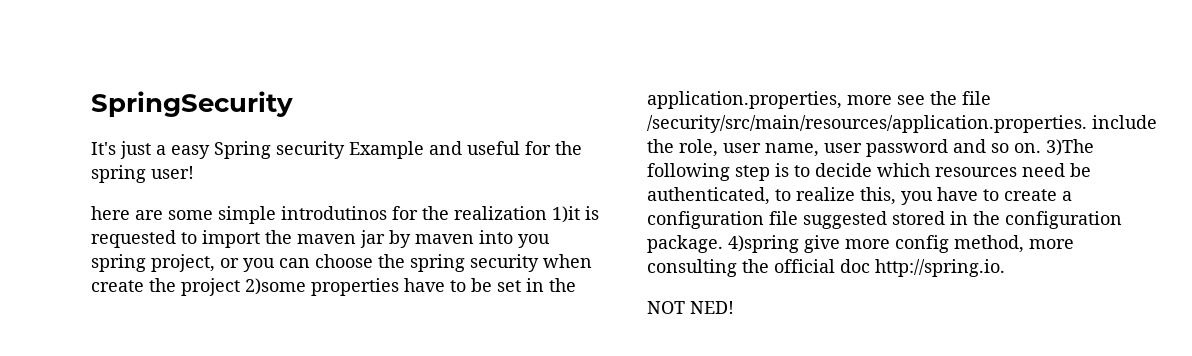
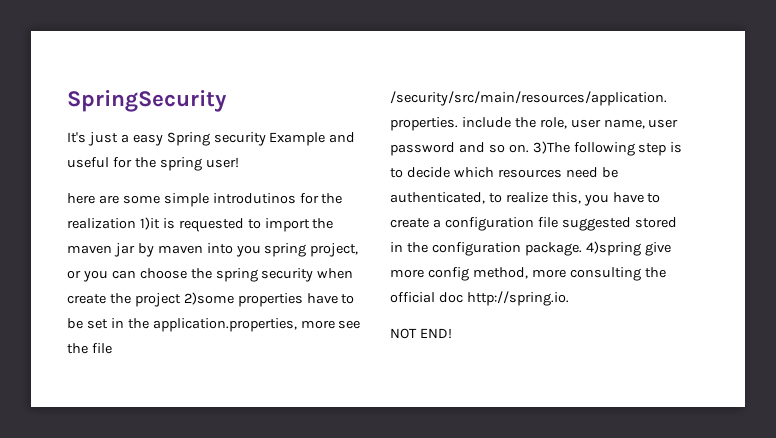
- NOT NED!
+ NOT END!

